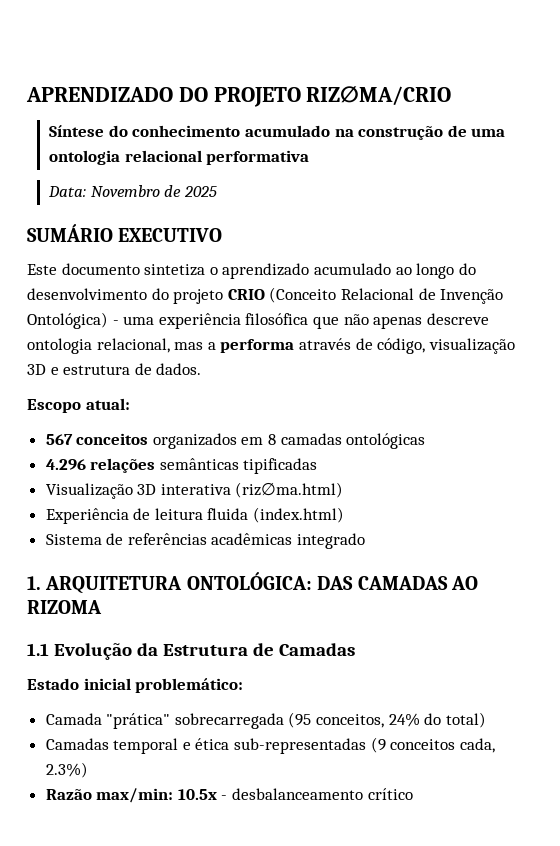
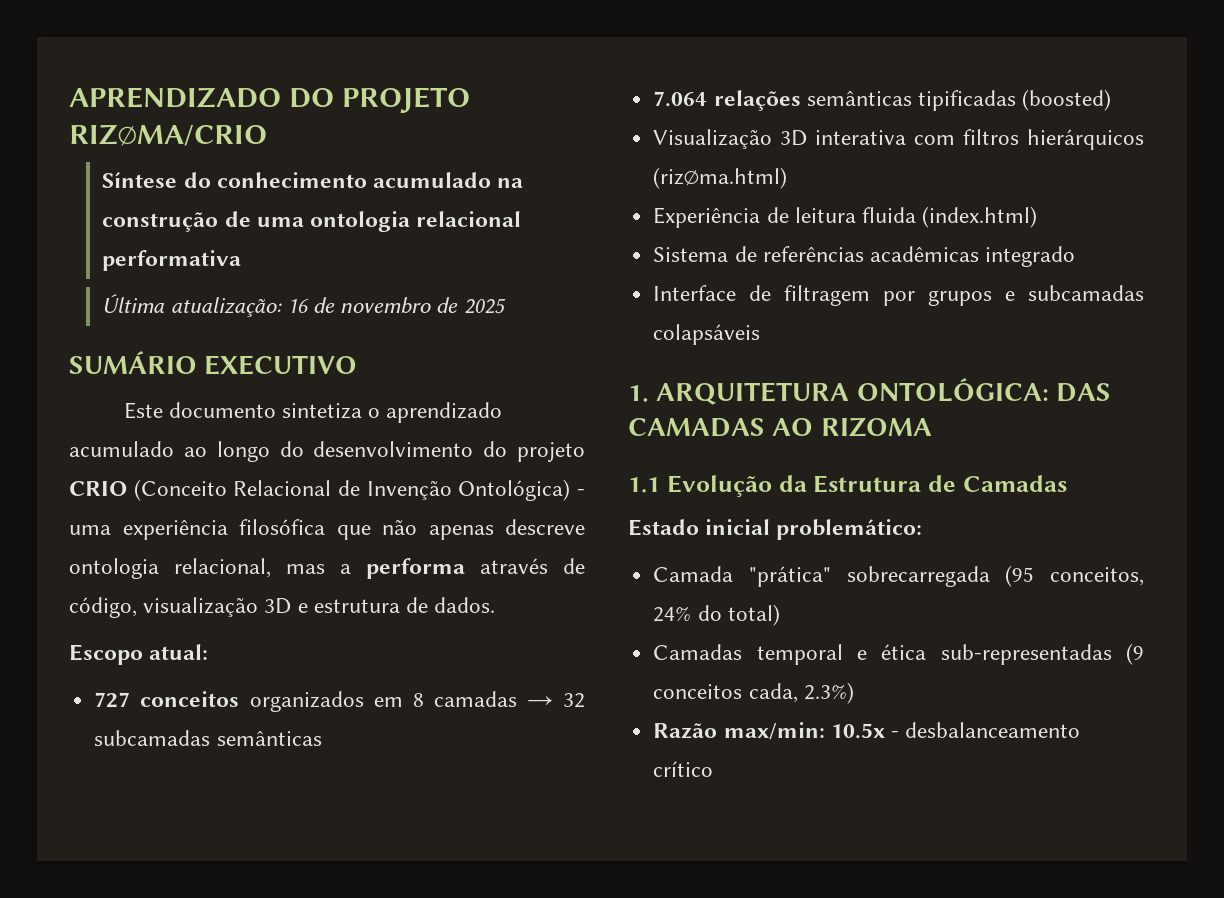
- Data: Novembro de 2025
+ Última atualização: 16 de novembro de 2025
- 567 conceitos organizados em 8 camadas ontológicas
- 4.296 relações semânticas tipificadas
+ 727 conceitos organizados em 8 camadas → 32 subcamadas semânticas
+ 7.064 relações semânticas tipificadas (boosted)
- Visualização 3D interativa (riz∅ma.html)
+ Visualização 3D interativa com filtros hierárquicos (riz∅ma.html)
+ Interface de filtragem por grupos e subcamadas colapsáveis

